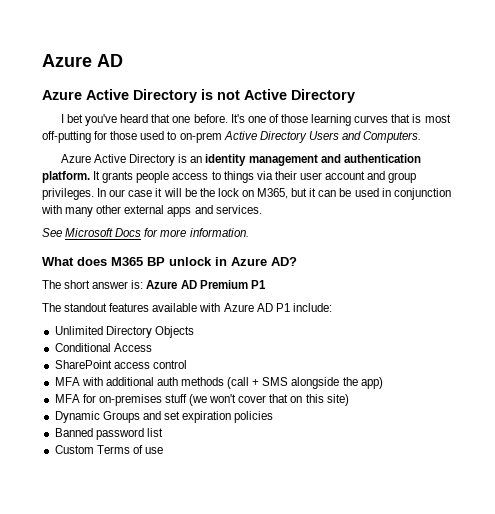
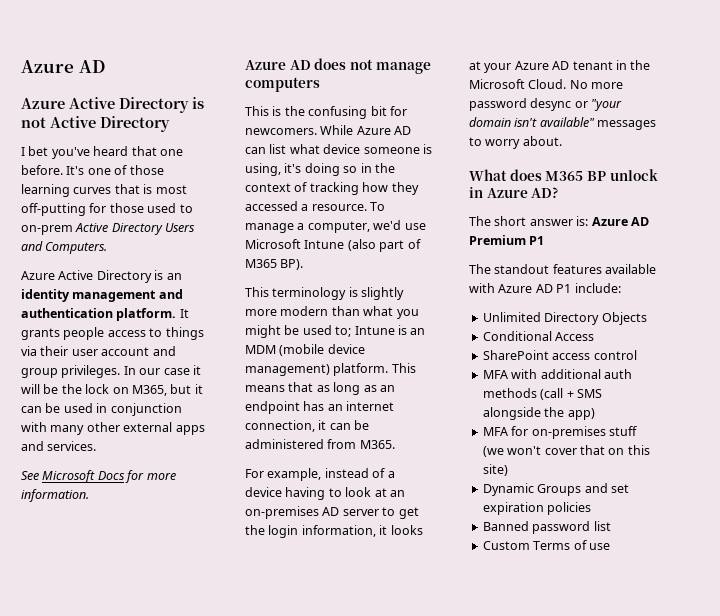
+ Azure AD does not manage computers
+ This is the confusing bit for newcomers. While Azure AD can list what device someone is using, it's doing so in the context of tracking how they accessed a resource. To manage a computer, we'd use Microsoft Intune (also part of M365 BP).
+ This terminology is slightly more modern than what you might be used to; Intune is an MDM (mobile device management) platform. This means that as long as an endpoint has an internet connection, it can be administered from M365.
+ For example, instead of a device having to look at an on-premises AD server to get the login information, it looks at your Azure AD tenant in the Microsoft Cloud. No more password desync or "your domain isn't available" messages to worry about.

